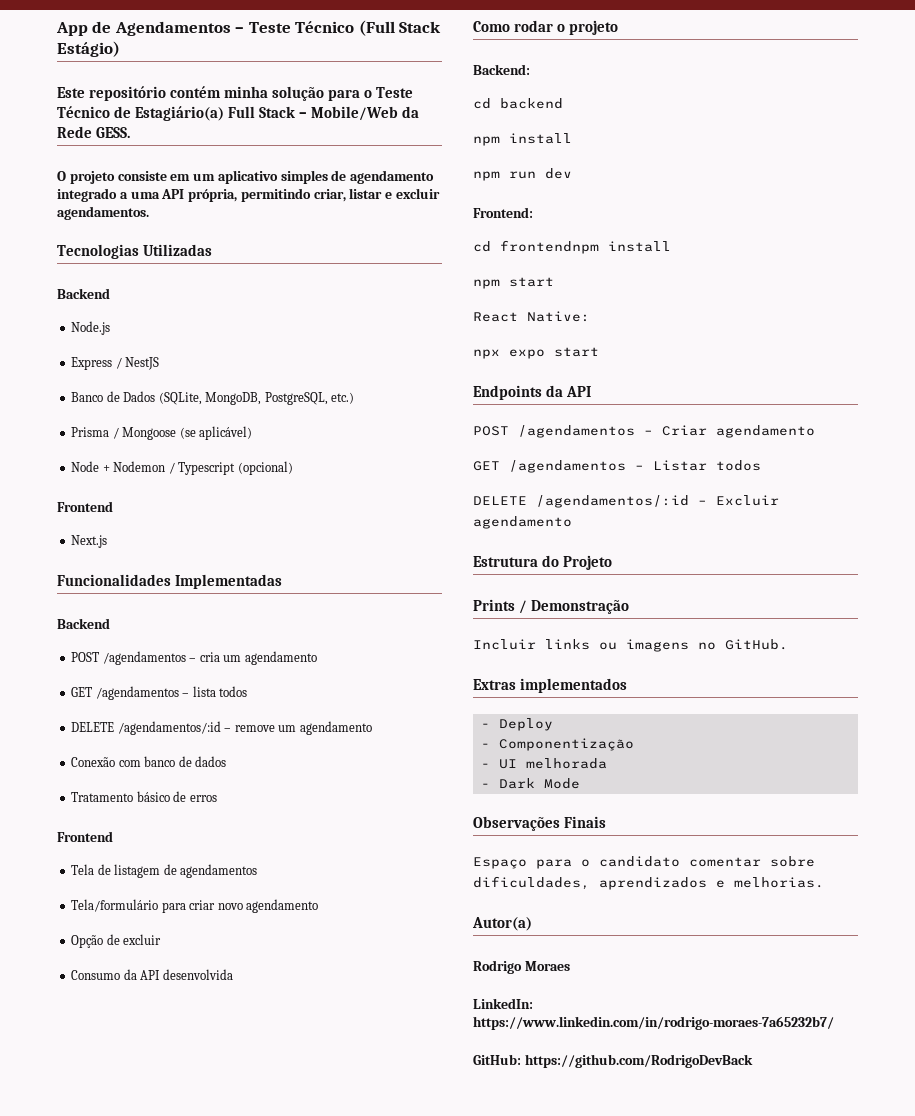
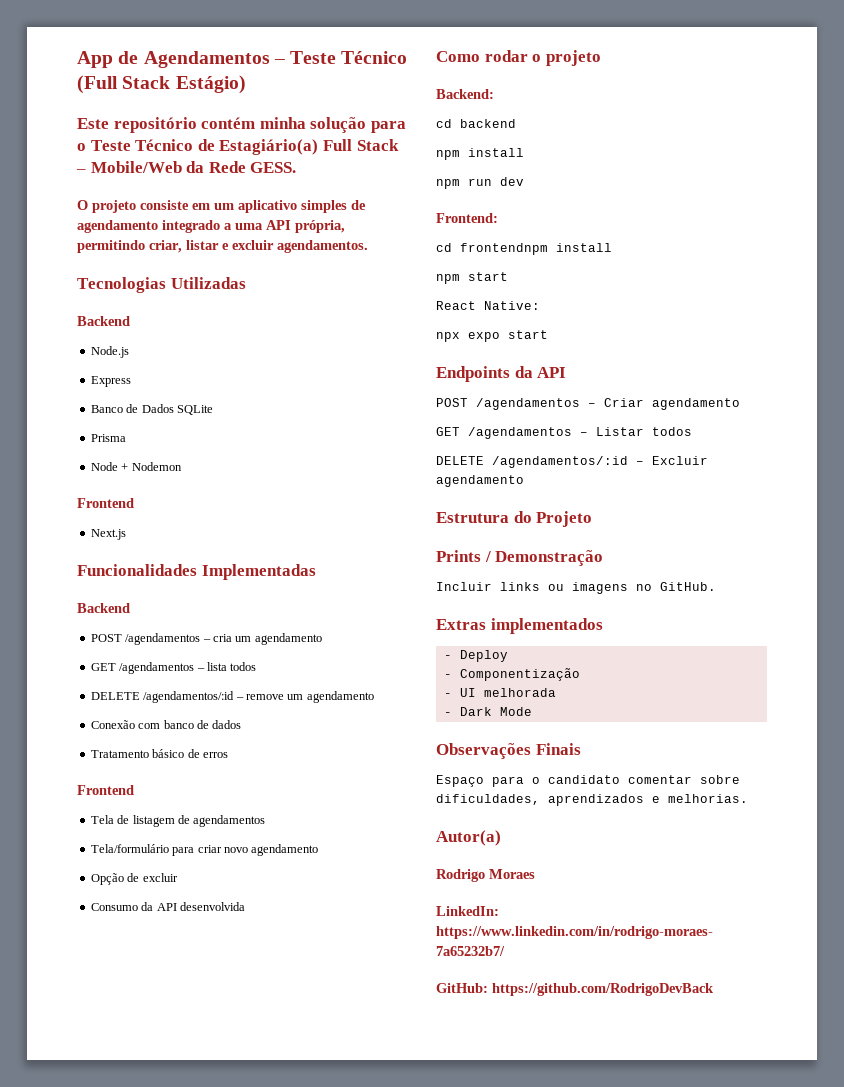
- Express / NestJS
+ Express
- Banco de Dados (SQLite, MongoDB, PostgreSQL, etc.)
- Prisma / Mongoose (se aplicável)
+ Banco de Dados SQLite
+ Prisma
- Node + Nodemon / Typescript (opcional)
+ Node + Nodemon

